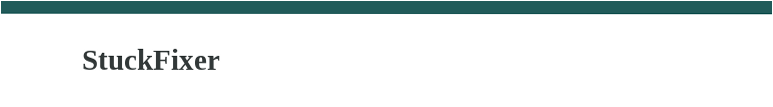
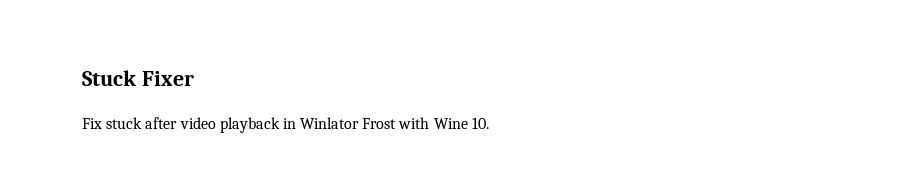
- StuckFixer
+ Stuck Fixer
+ Fix stuck after video playback in Winlator Frost with Wine 10.

